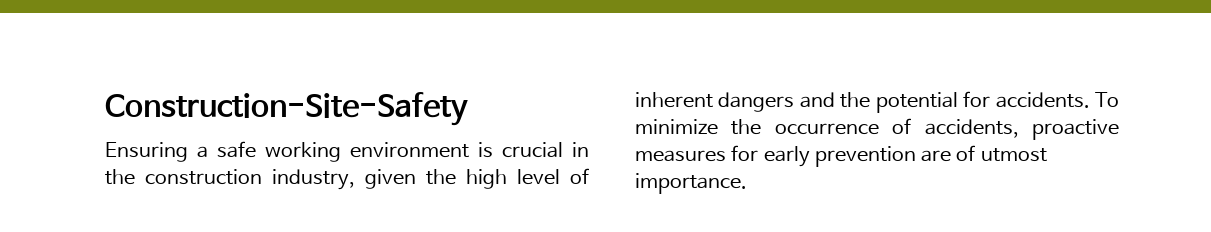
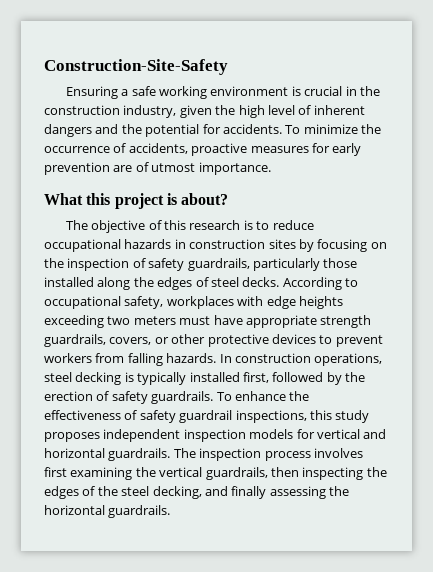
+ What this project is about?
+ The objective of this research is to reduce occupational hazards in construction sites by focusing on the inspection of safety guardrails, particularly those installed along the edges of steel decks. According to occupational safety, workplaces with edge heights exceeding two meters must have appropriate strength guardrails, covers, or other protective devices to prevent workers from falling hazards. In construction operations, steel decking is typically installed first, followed by the erection of safety guardrails. To enhance the effectiveness of safety guardrail inspections, this study proposes independent inspection models for vertical and horizontal guardrails. The inspection process involves first examining the vertical guardrails, then inspecting the edges of the steel decking, and finally assessing the horizontal guardrails.

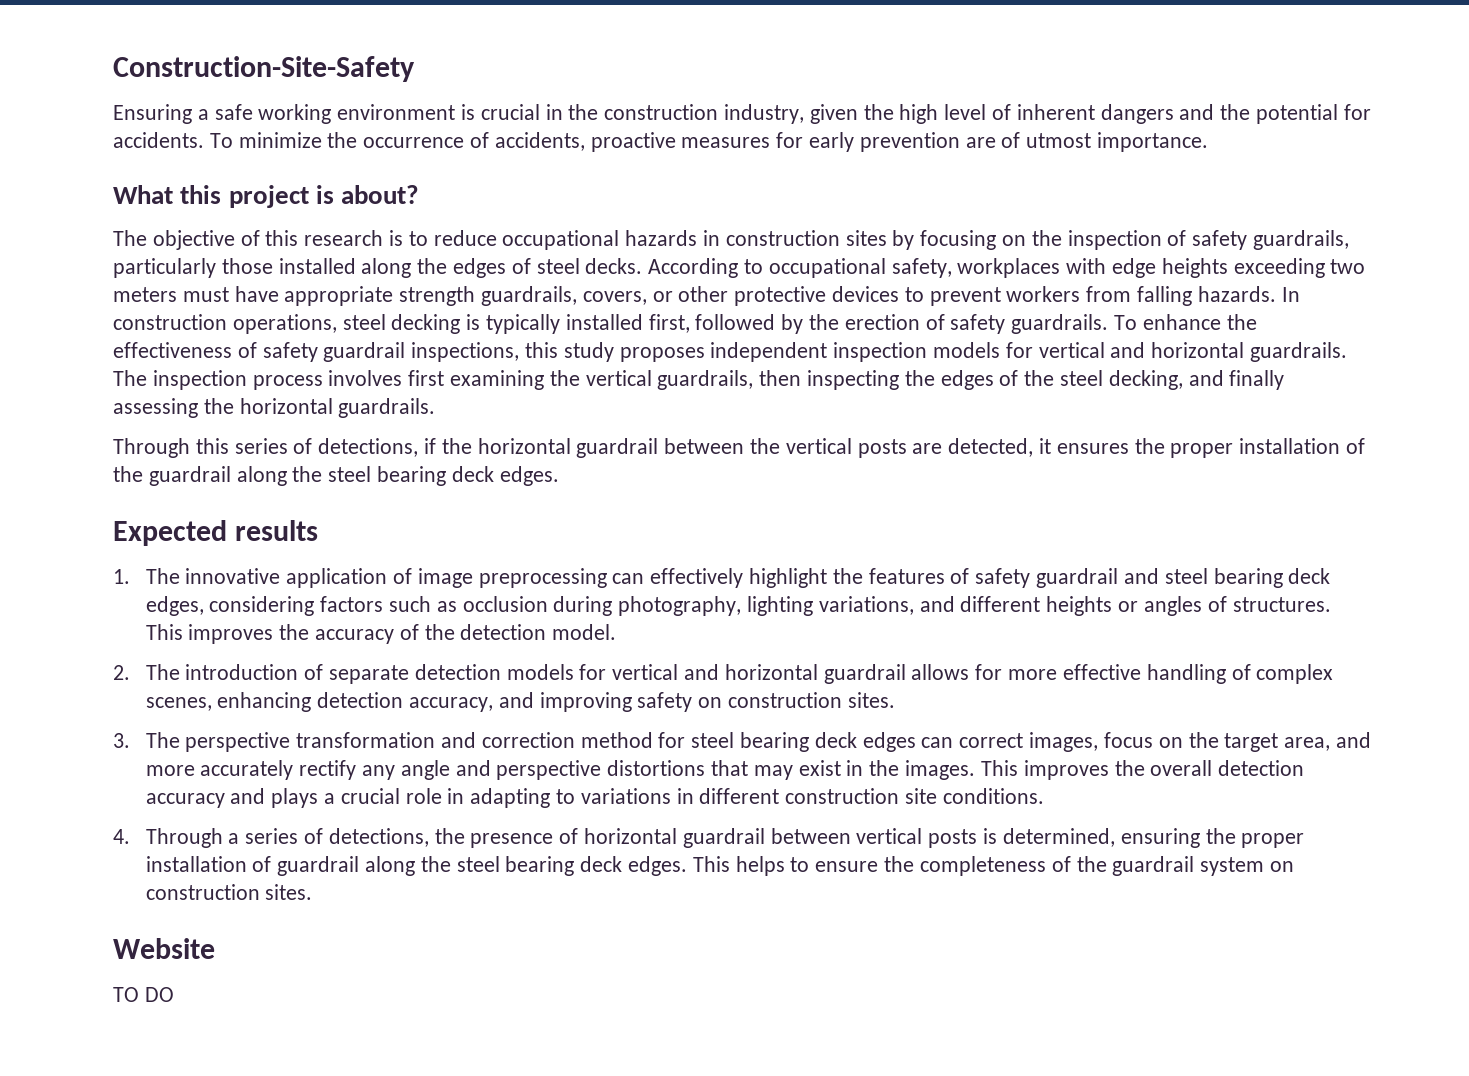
+ Through this series of detections, if the horizontal guardrail between the vertical posts are detected, it ensures the proper installation of the guardrail along the steel bearing deck edges.
+ Expected results
+ 1. The innovative application of image preprocessing can effectively highlight the features of safety guardrail and steel bearing deck edges, considering factors such as occlusion during photography, lighting variations, and different heights or angles of structures. This improves the accuracy of the detection model.
+ 2. The introduction of separate detection models for vertical and horizontal guardrail allows for more effective handling of complex scenes, enhancing detection accuracy, and improving safety on construction sites.
+ 3. The perspective transformation and correction method for steel bearing deck edges can correct images, focus on the target area, and more accurately rectify any angle and perspective distortions that may exist in the images. This improves the overall detection accuracy and plays a crucial role in adapting to variations in different construction site conditions.
+ 4. Through a series of detections, the presence of horizontal guardrail between vertical posts is determined, ensuring the proper installation of guardrail along the steel bearing deck edges. This helps to ensure the completeness of the guardrail system on construction sites.
+ Website
+ TO DO

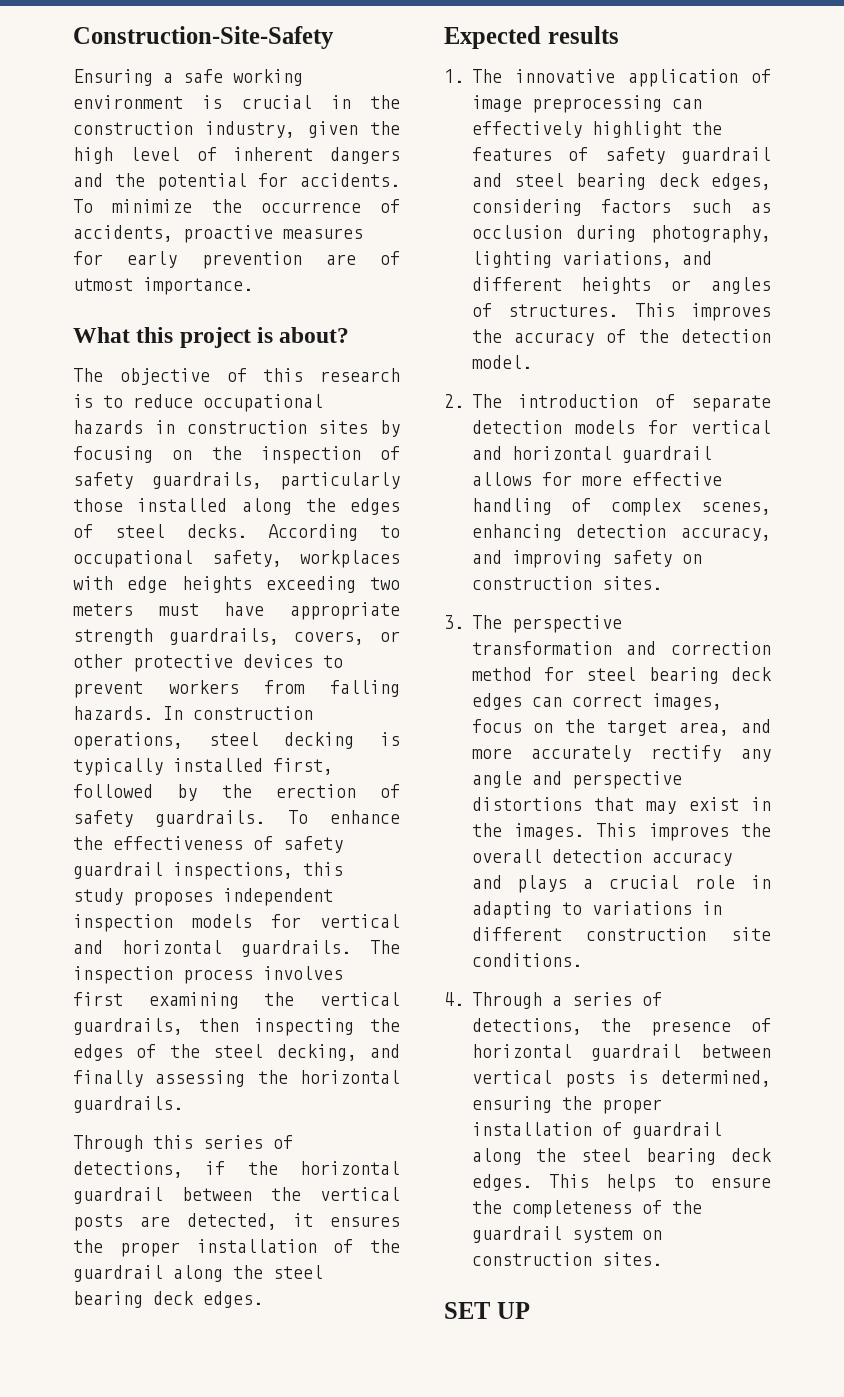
- Website
- TO DO
+ SET UP

